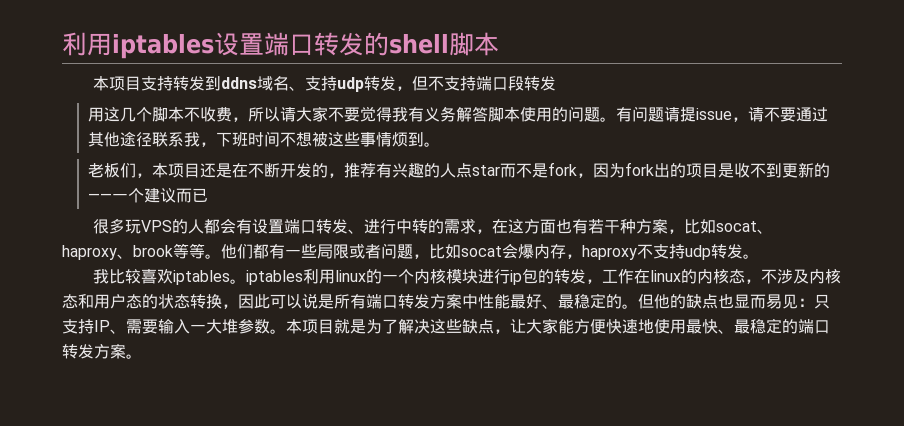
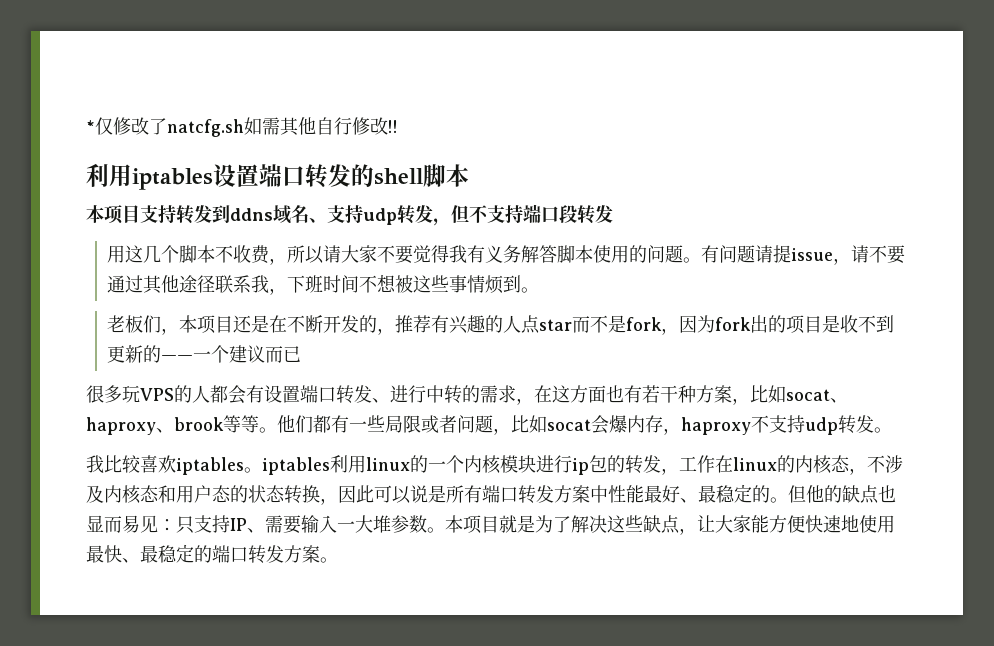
+ *仅修改了natcfg.sh如需其他自行修改!!

